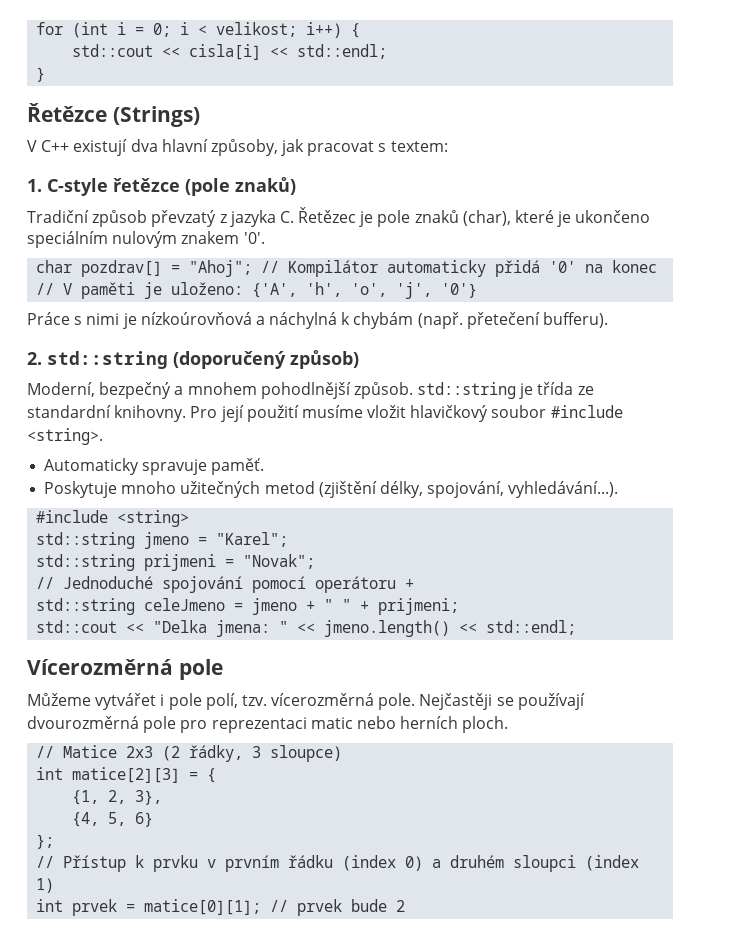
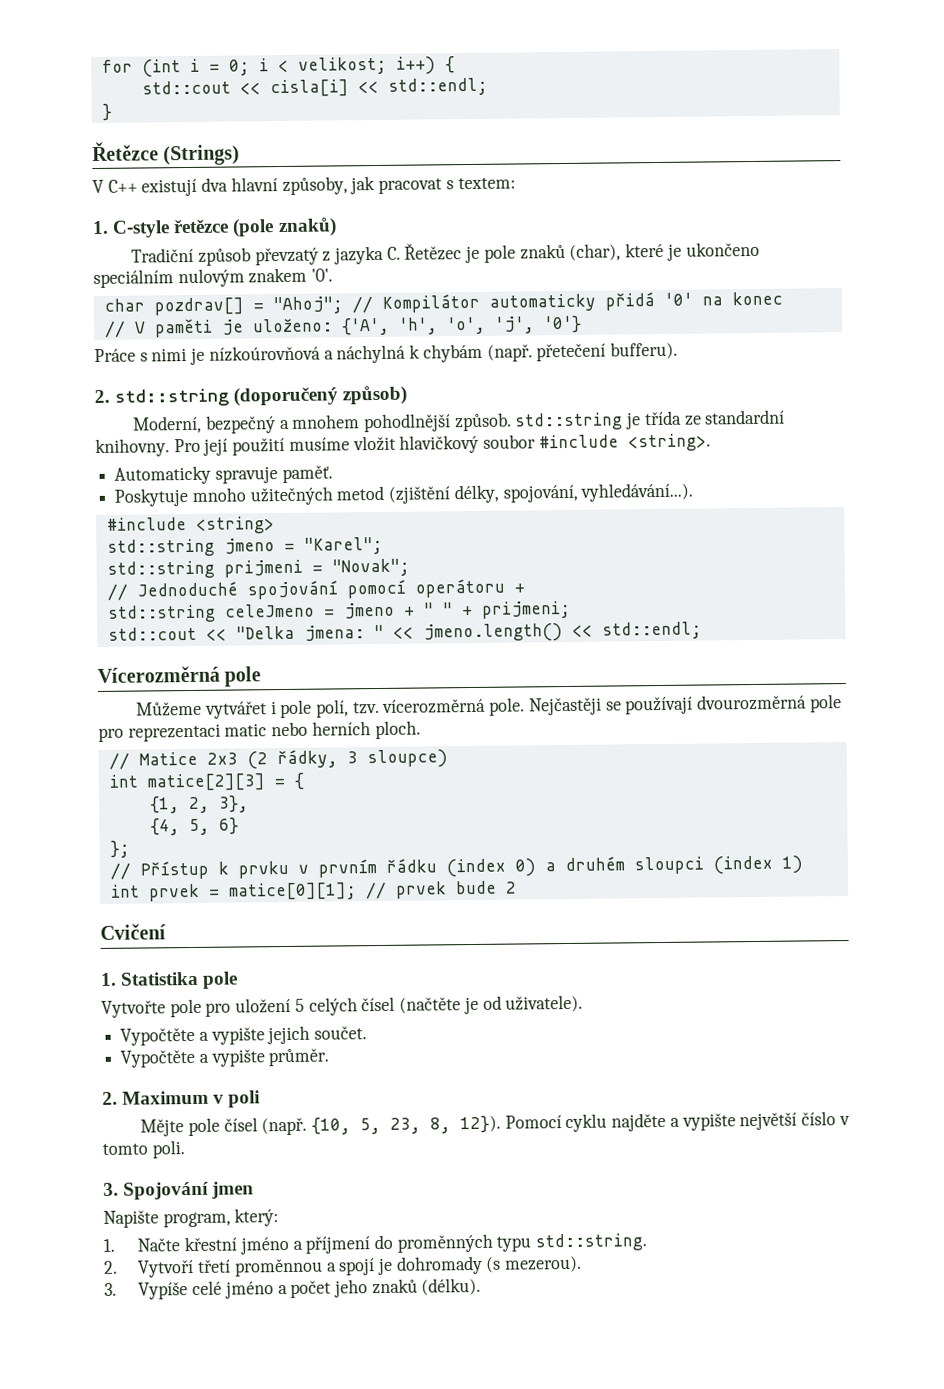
+ Cvičení
+ 1. Statistika pole
+ Vytvořte pole pro uložení 5 celých čísel (načtěte je od uživatele).
+ Vypočtěte a vypište jejich součet.
+ Vypočtěte a vypište průměr.
+ 2. Maximum v poli
+ Mějte pole čísel (např. {10, 5, 23, 8, 12}). Pomocí cyklu najděte a vypište největší číslo v tomto poli.
+ 3. Spojování jmen
+ Napište program, který:
+ 1. Načte křestní jméno a příjmení do proměnných typu std::string.
+ 2. Vytvoří třetí proměnnou a spojí je dohromady (s mezerou).
+ 3. Vypíše celé jméno a počet jeho znaků (délku).

